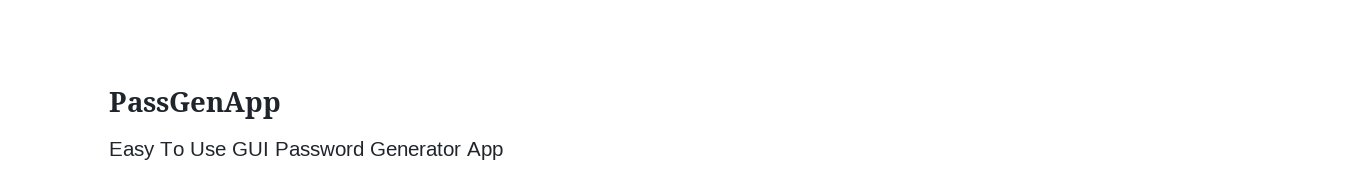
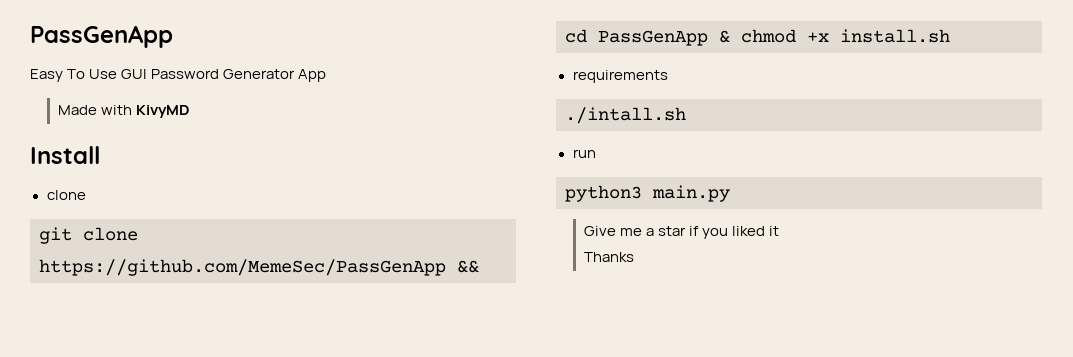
+ Made with KivyMD
+ Install
+ clone
+ git clone https://github.com/MemeSec/PassGenApp && cd PassGenApp & chmod +x install.sh
+ requirements
+ ./intall.sh
+ run
+ python3 main.py
+ Give me a star if you liked it
+ Thanks

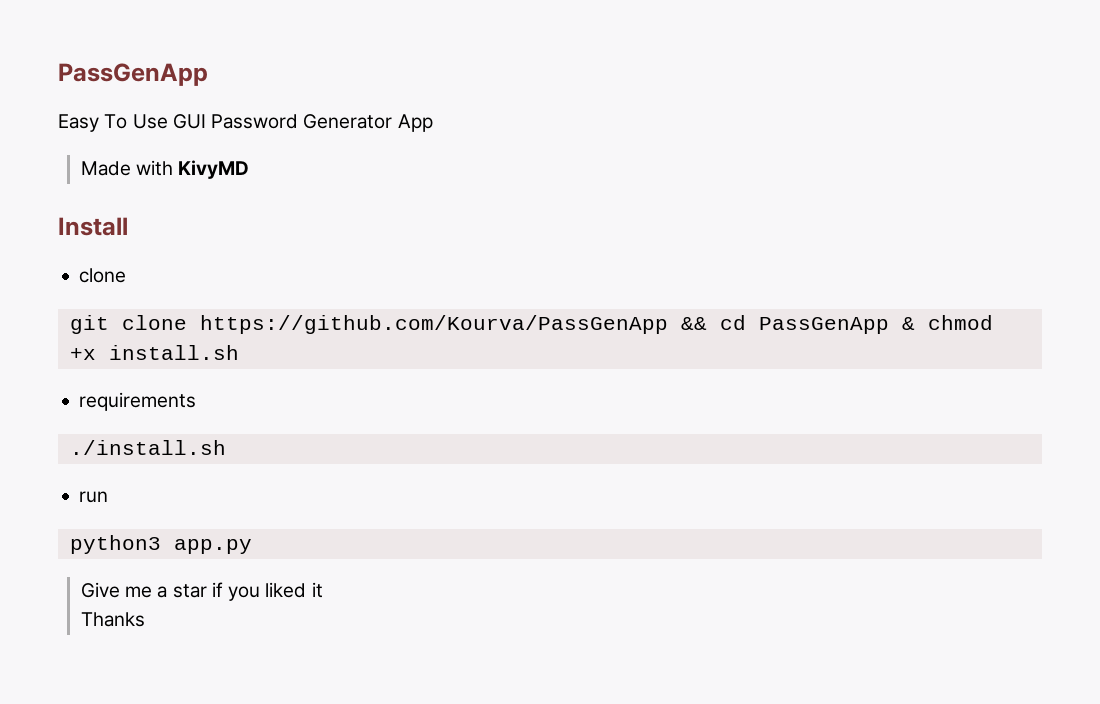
- git clone https://github.com/MemeSec/PassGenApp && cd PassGenApp & chmod +x install.sh
+ git clone https://github.com/Kourva/PassGenApp && cd PassGenApp & chmod +x install.sh
- ./intall.sh
+ ./install.sh
- python3 main.py
+ python3 app.py

